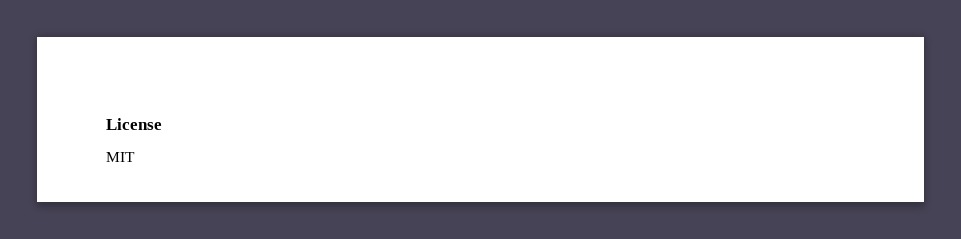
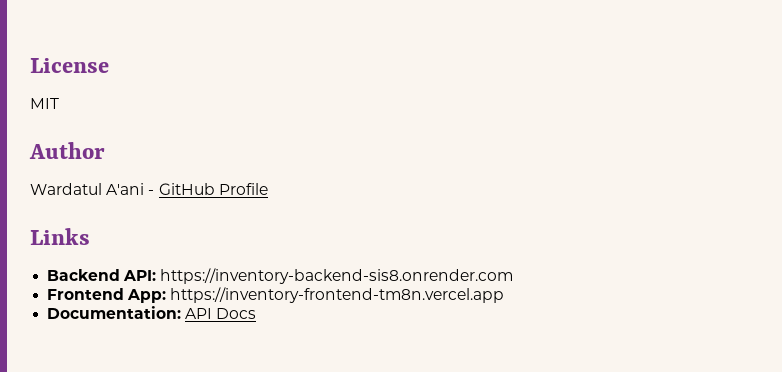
+ Author
+ Wardatul A'ani - GitHub Profile
+ Links
+ Backend API: https://inventory-backend-sis8.onrender.com
+ Frontend App: https://inventory-frontend-tm8n.vercel.app
+ Documentation: API Docs

